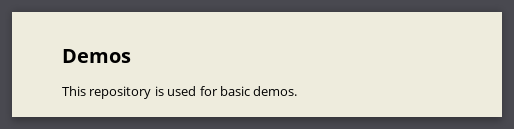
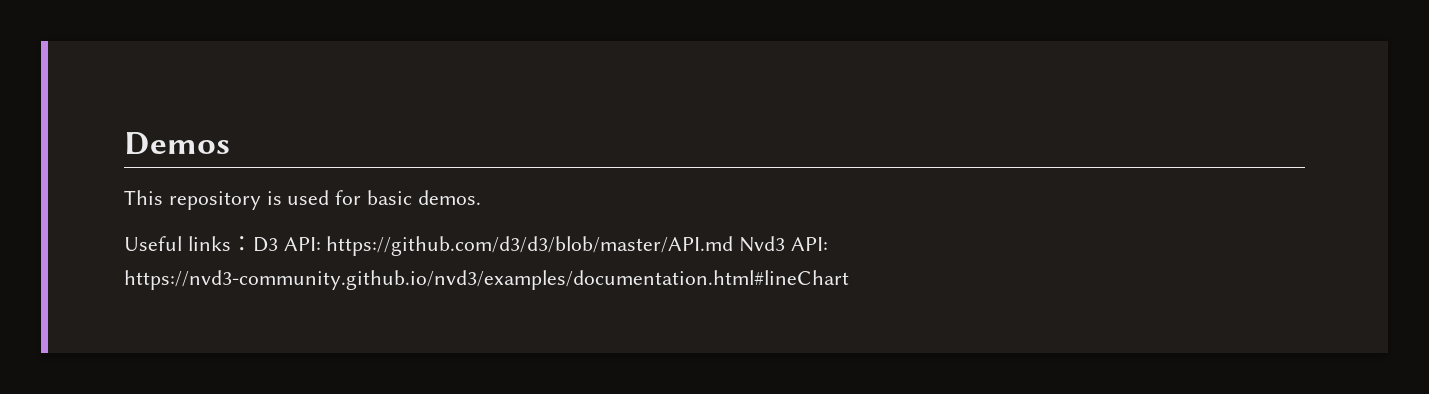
+ Useful links：D3 API: https://github.com/d3/d3/blob/master/API.md Nvd3 API: https://nvd3-community.github.io/nvd3/examples/documentation.html#lineChart

